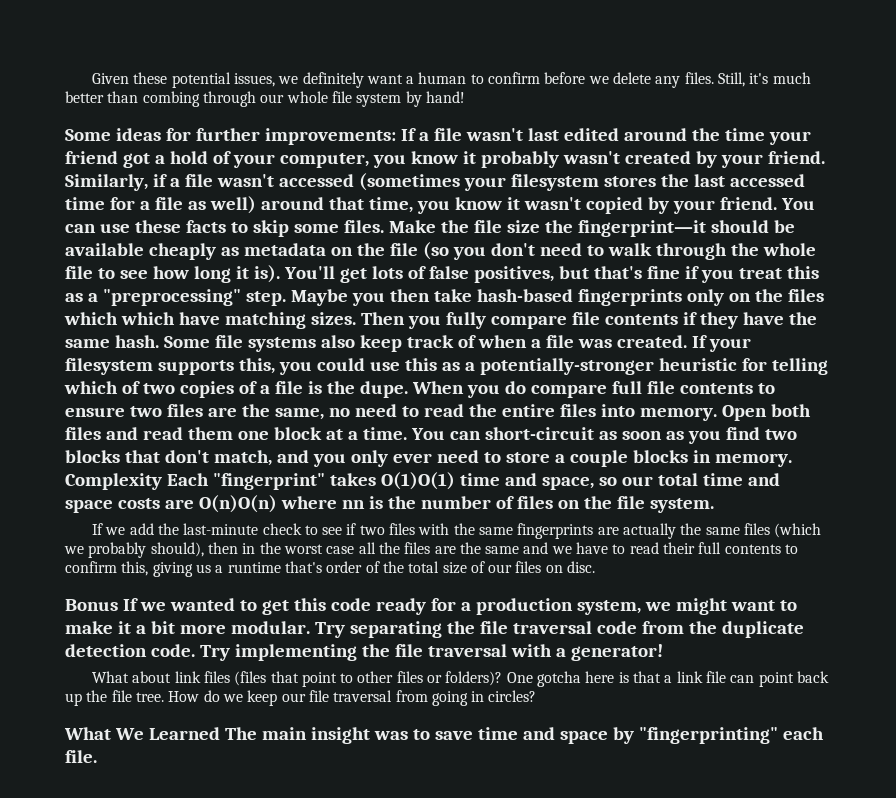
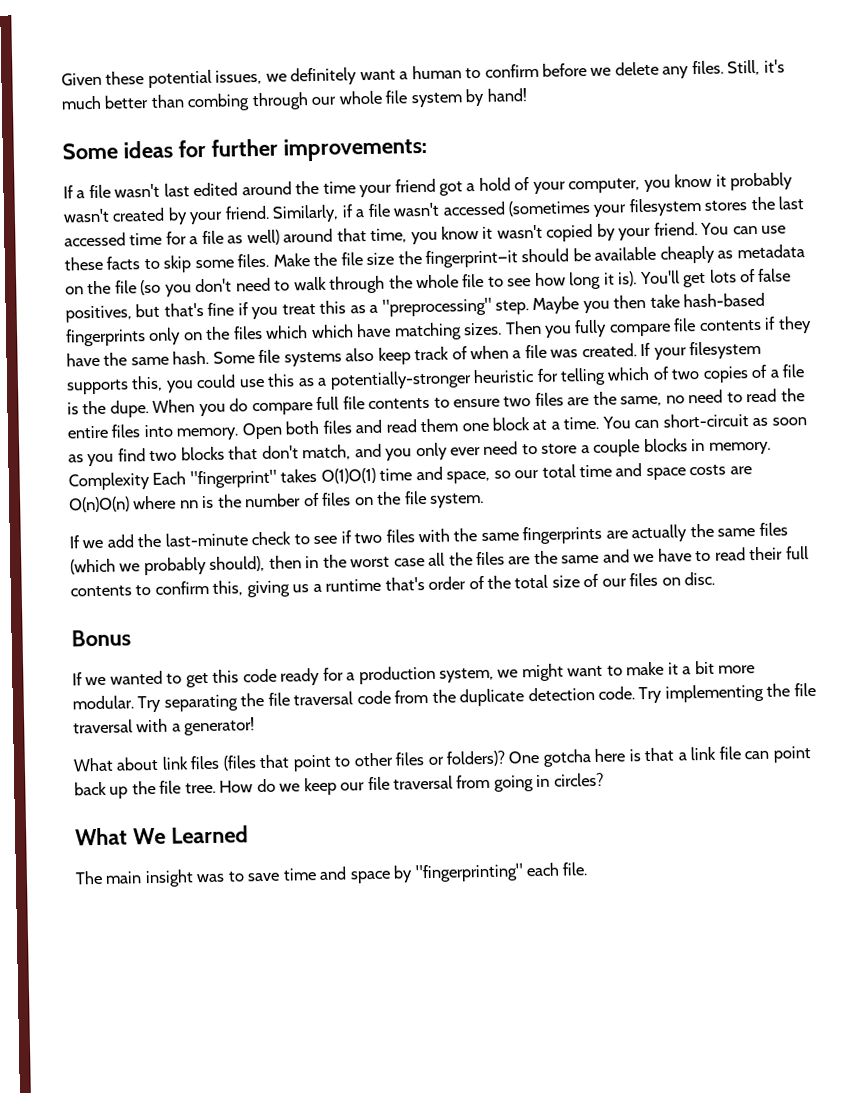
- Some ideas for further improvements: If a file wasn't last edited around the time your friend got a hold of your computer, you know it probably wasn't created by your friend.
+ Some ideas for further improvements:
+ If a file wasn't last edited around the time your friend got a hold of your computer, you know it probably wasn't created by your friend.
- Bonus If we wanted to get this code ready for a production system, we might want to make it a bit more modular.
+ Bonus
+ If we wanted to get this code ready for a production system, we might want to make it a bit more modular.
- What We Learned The main insight was to save time and space by "fingerprinting" each file.
+ What We Learned
+ The main insight was to save time and space by "fingerprinting" each file.

